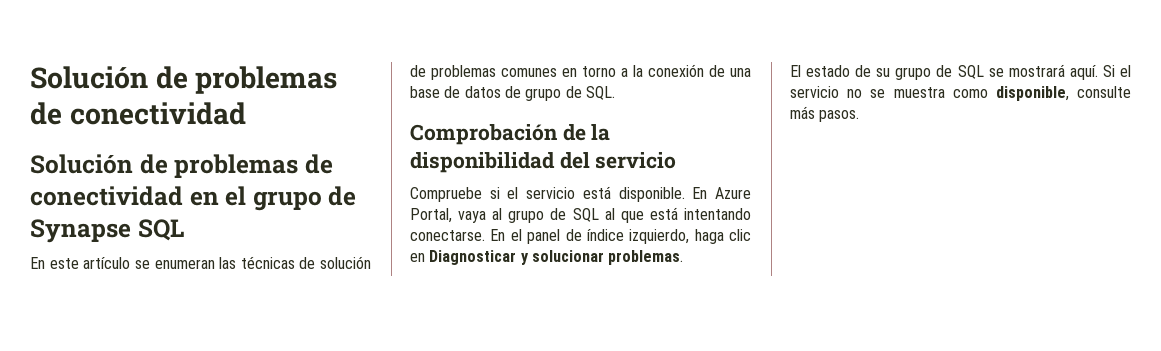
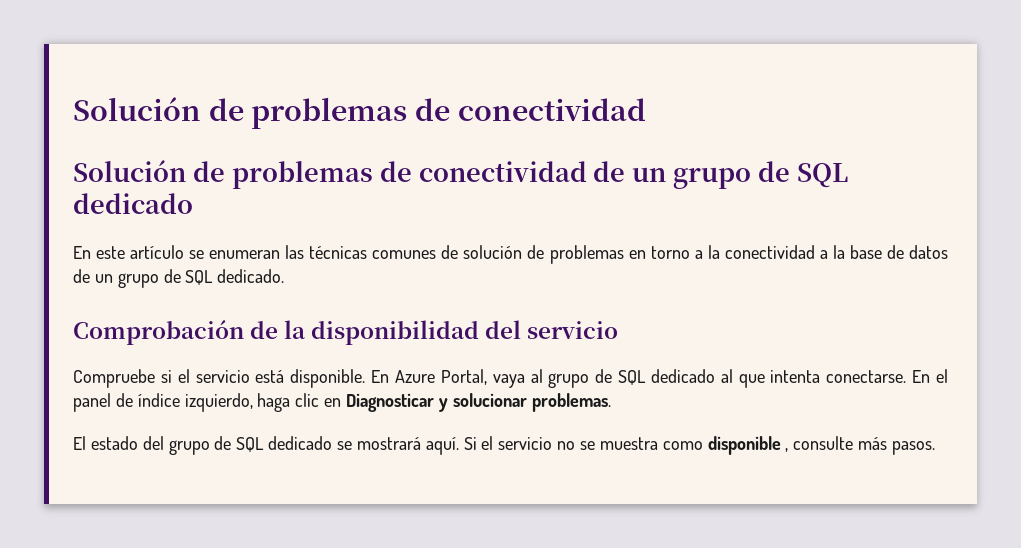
- Solución de problemas de conectividad en el grupo de Synapse SQL
+ Solución de problemas de conectividad de un grupo de SQL dedicado
- En este artículo se enumeran las técnicas de solución de problemas comunes en torno a la conexión de una base de datos de grupo de SQL.
+ En este artículo se enumeran las técnicas comunes de solución de problemas en torno a la conectividad a la base de datos de un grupo de SQL dedicado.
- En Azure Portal, vaya al grupo de SQL al que está intentando conectarse.
+ En Azure Portal, vaya al grupo de SQL dedicado al que intenta conectarse.
- El estado de su grupo de SQL se mostrará aquí.
+ El estado del grupo de SQL dedicado se mostrará aquí.
- Si el servicio no se muestra como disponible, consulte más pasos.
+ Si el servicio no se muestra como disponible , consulte más pasos.

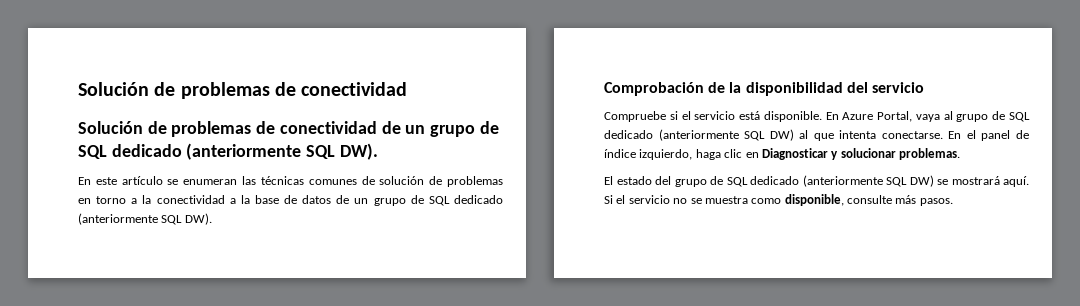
- Solución de problemas de conectividad de un grupo de SQL dedicado
+ Solución de problemas de conectividad de un grupo de SQL dedicado (anteriormente SQL DW).
- En este artículo se enumeran las técnicas comunes de solución de problemas en torno a la conectividad a la base de datos de un grupo de SQL dedicado.
+ En este artículo se enumeran las técnicas comunes de solución de problemas en torno a la conectividad a la base de datos de un grupo de SQL dedicado (anteriormente SQL DW).
- En Azure Portal, vaya al grupo de SQL dedicado al que intenta conectarse.
+ En Azure Portal, vaya al grupo de SQL dedicado (anteriormente SQL DW) al que intenta conectarse.
- El estado del grupo de SQL dedicado se mostrará aquí.
+ El estado del grupo de SQL dedicado (anteriormente SQL DW) se mostrará aquí.
- Si el servicio no se muestra como disponible , consulte más pasos.
+ Si el servicio no se muestra como disponible, consulte más pasos.

